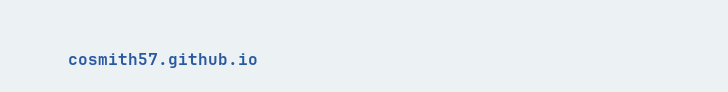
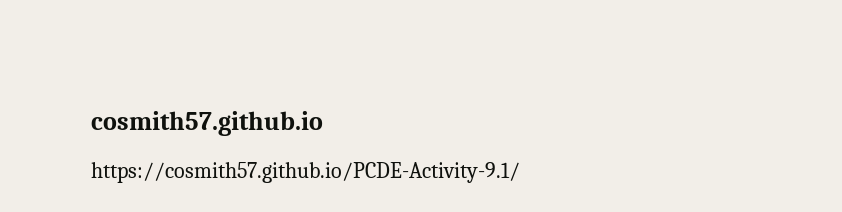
+ https://cosmith57.github.io/PCDE-Activity-9.1/

